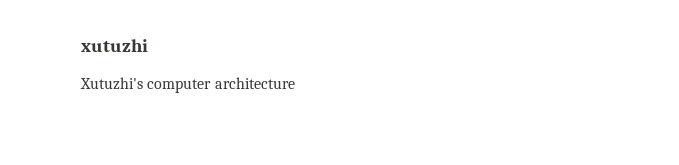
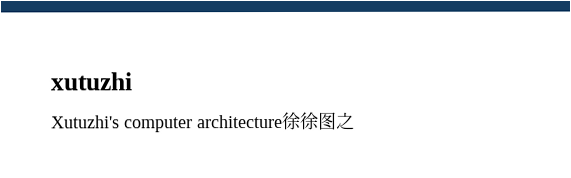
- Xutuzhi's computer architecture
+ Xutuzhi's computer architecture徐徐图之

